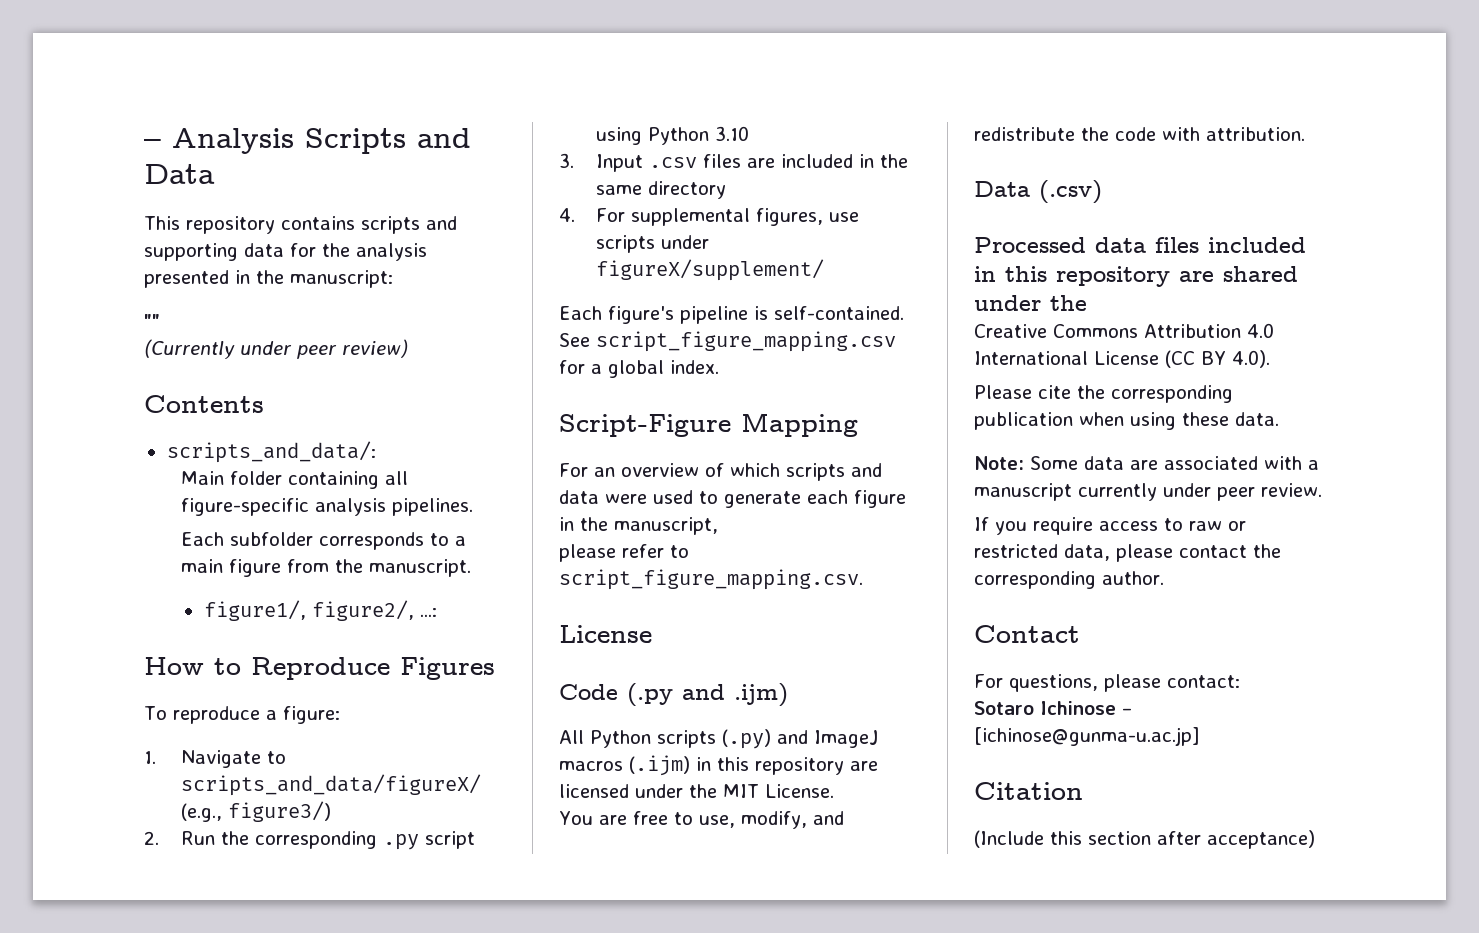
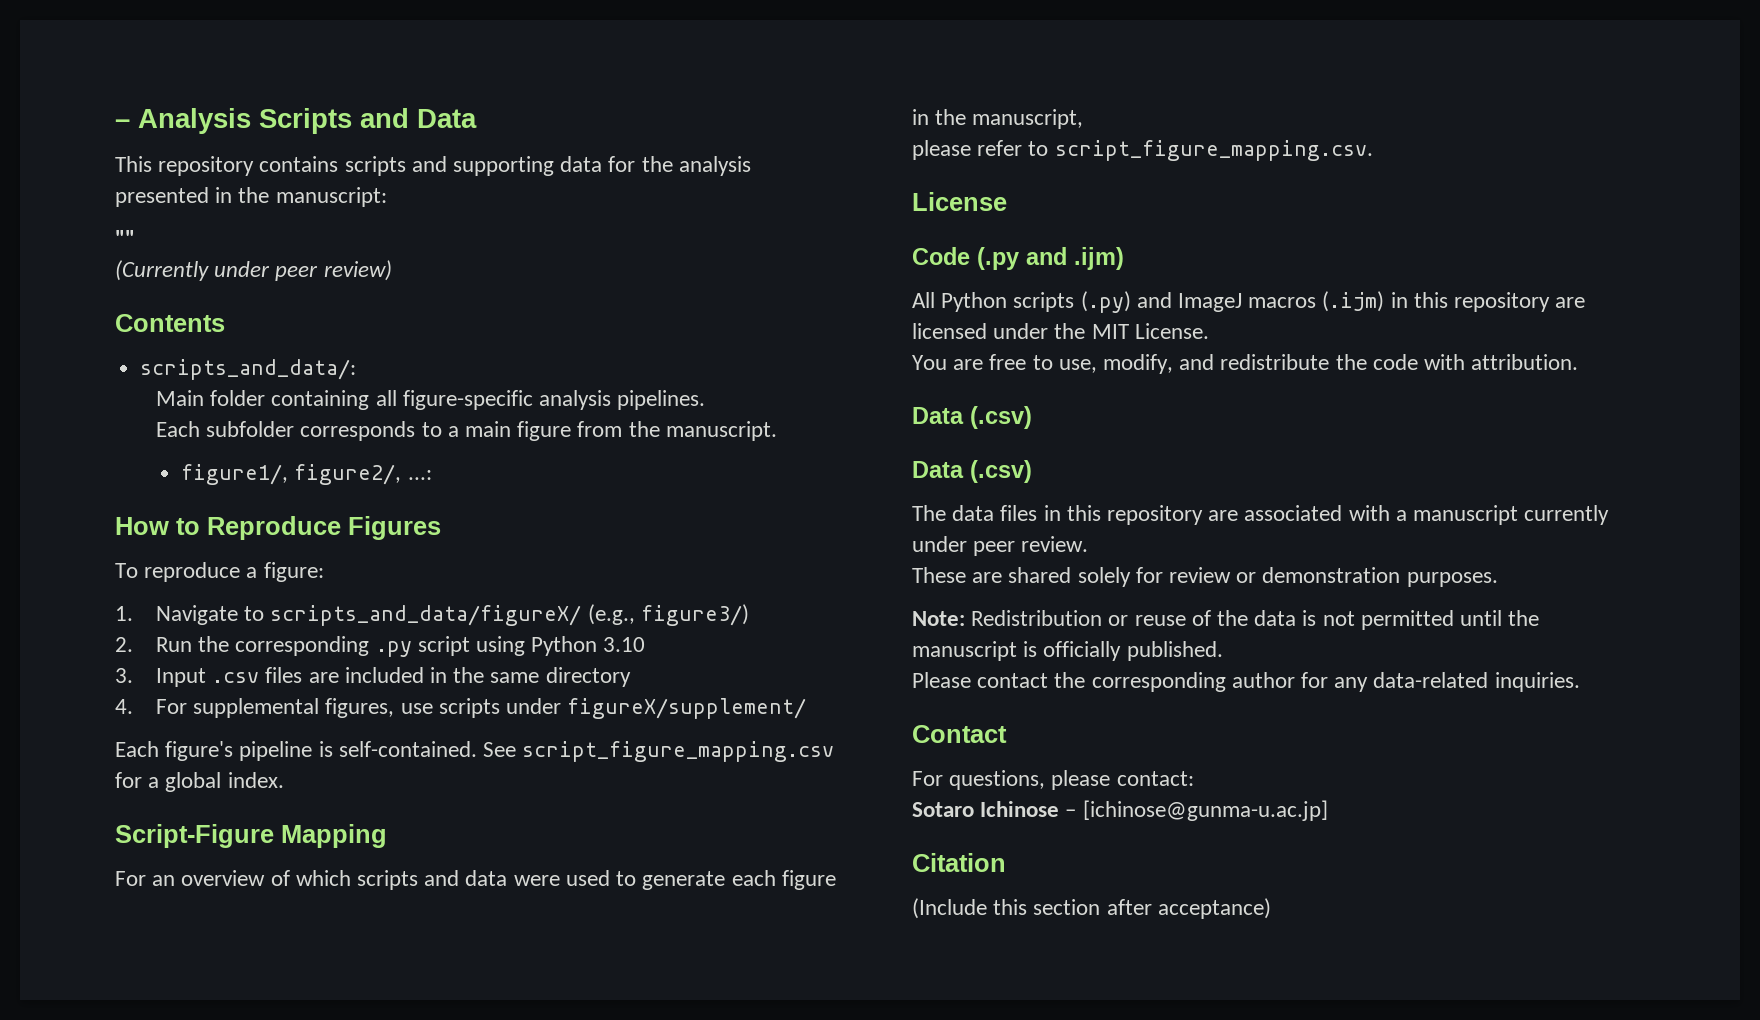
  You are free to use, modify, and redistribute the code with attribution.
  Data (.csv)
- Processed data files included in this repository are shared under the
- Creative Commons Attribution 4.0 International License (CC BY 4.0).
- Please cite the corresponding publication when using these data.
- Note: Some data are associated with a manuscript currently under peer review.
+ Data (.csv)
+ The data files in this repository are associated with a manuscript currently under peer review.
- If you require access to raw or restricted data, please contact the corresponding author.
+ These are shared solely for review or demonstration purposes.
+ Note: Redistribution or reuse of the data is not permitted until the manuscript is officially published.
+ Please contact the corresponding author for any data-related inquiries.

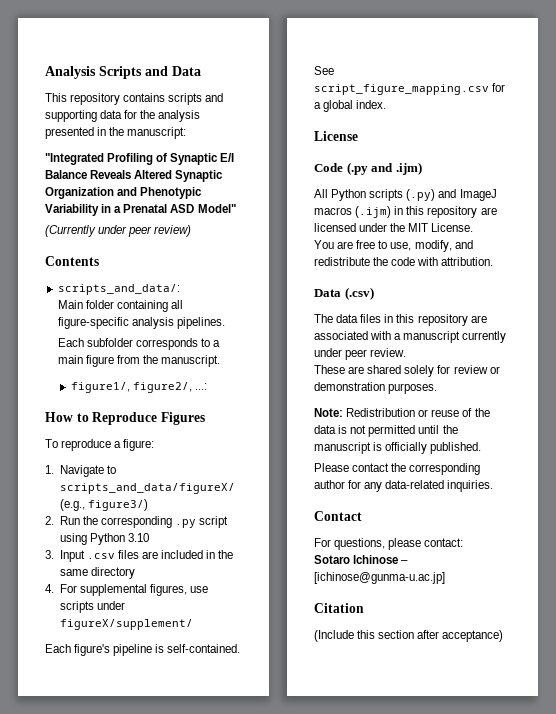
- – Analysis Scripts and Data
+ Analysis Scripts and Data
- ""
+ "Integrated Profiling of Synaptic E/I Balance Reveals Altered Synaptic Organization and Phenotypic Variability in a Prenatal ASD Model"
- Script-Figure Mapping
- For an overview of which scripts and data were used to generate each figure in the manuscript,
- please refer to script_figure_mapping.csv.
  You are free to use, modify, and redistribute the code with attribution.
- Data (.csv)

